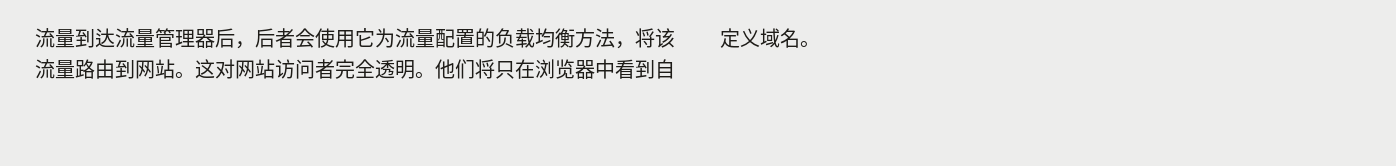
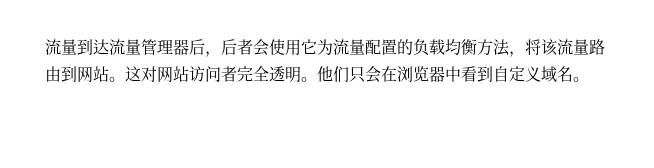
- 他们将只在浏览器中看到自定义域名。
+ 他们只会在浏览器中看到自定义域名。

